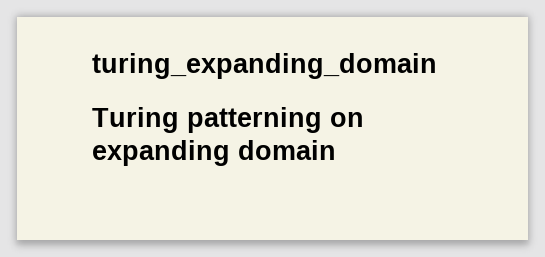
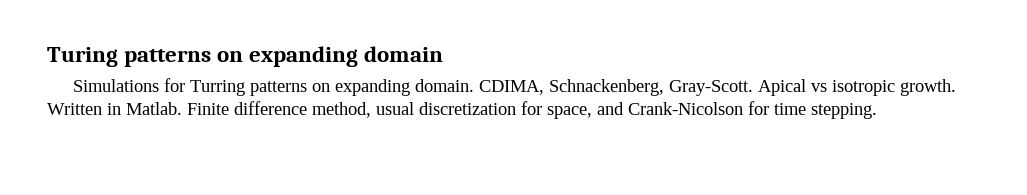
- turing_expanding_domain
- Turing patterning on expanding domain
+ Turing patterns on expanding domain
+ Simulations for Turring patterns on expanding domain. CDIMA, Schnackenberg, Gray-Scott. Apical vs isotropic growth. Written in Matlab. Finite difference method, usual discretization for space, and Crank-Nicolson for time stepping.

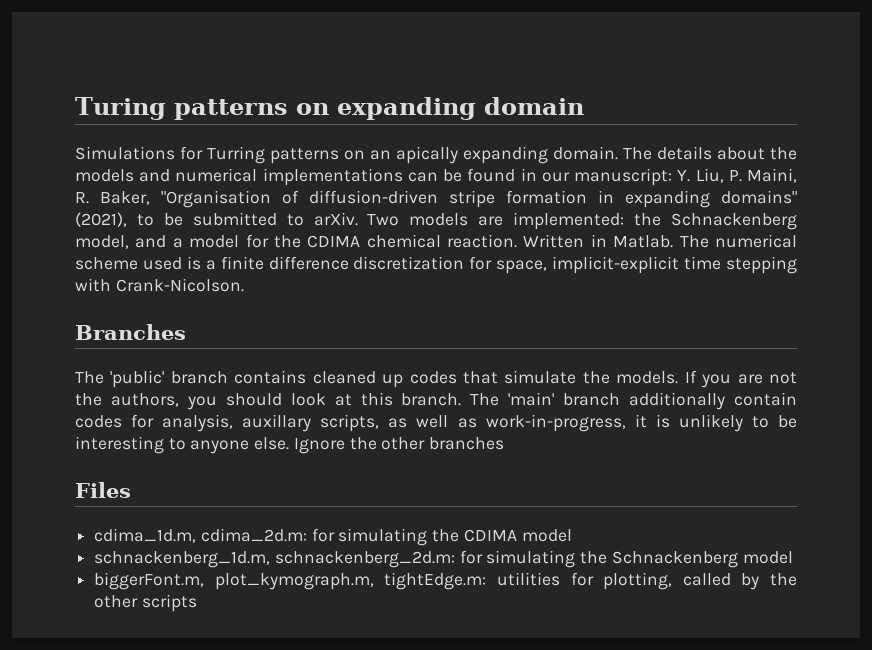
- Simulations for Turring patterns on expanding domain. CDIMA, Schnackenberg, Gray-Scott. Apical vs isotropic growth. Written in Matlab. Finite difference method, usual discretization for space, and Crank-Nicolson for time stepping.
+ Simulations for Turring patterns on an apically expanding domain. The details about the models and numerical implementations can be found in our manuscript: Y. Liu, P. Maini, R. Baker, "Organisation of diffusion-driven stripe formation in expanding domains" (2021), to be submitted to arXiv. Two models are implemented: the Schnackenberg model, and a model for the CDIMA chemical reaction. Written in Matlab. The numerical scheme used is a finite difference discretization for space, implicit-explicit time stepping with Crank-Nicolson.
+ Branches
+ The 'public' branch contains cleaned up codes that simulate the models. If you are not the authors, you should look at this branch. The 'main' branch additionally contain codes for analysis, auxillary scripts, as well as work-in-progress, it is unlikely to be interesting to anyone else. Ignore the other branches
+ Files
+ cdima_1d.m, cdima_2d.m: for simulating the CDIMA model
+ schnackenberg_1d.m, schnackenberg_2d.m: for simulating the Schnackenberg model
+ biggerFont.m, plot_kymograph.m, tightEdge.m: utilities for plotting, called by the other scripts

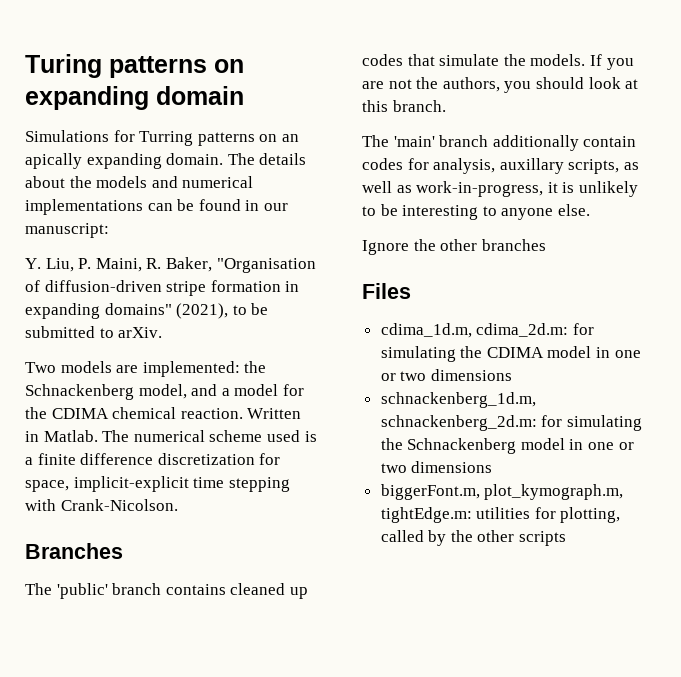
- The details about the models and numerical implementations can be found in our manuscript: Y. Liu, P. Maini, R. Baker, "Organisation of diffusion-driven stripe formation in expanding domains" (2021), to be submitted to arXiv. Two models are implemented: the Schnackenberg model, and a model for the CDIMA chemical reaction.
+ The details about the models and numerical implementations can be found in our manuscript:
+ Y. Liu, P. Maini, R. Baker, "Organisation of diffusion-driven stripe formation in expanding domains" (2021), to be submitted to arXiv.
+ Two models are implemented: the Schnackenberg model, and a model for the CDIMA chemical reaction.
- If you are not the authors, you should look at this branch. The 'main' branch additionally contain codes for analysis, auxillary scripts, as well as work-in-progress, it is unlikely to be interesting to anyone else. Ignore the other branches
+ If you are not the authors, you should look at this branch.
+ The 'main' branch additionally contain codes for analysis, auxillary scripts, as well as work-in-progress, it is unlikely to be interesting to anyone else.
+ Ignore the other branches
- cdima_1d.m, cdima_2d.m: for simulating the CDIMA model
+ cdima_1d.m, cdima_2d.m: for simulating the CDIMA model in one or two dimensions
- schnackenberg_1d.m, schnackenberg_2d.m: for simulating the Schnackenberg model
+ schnackenberg_1d.m, schnackenberg_2d.m: for simulating the Schnackenberg model in one or two dimensions

